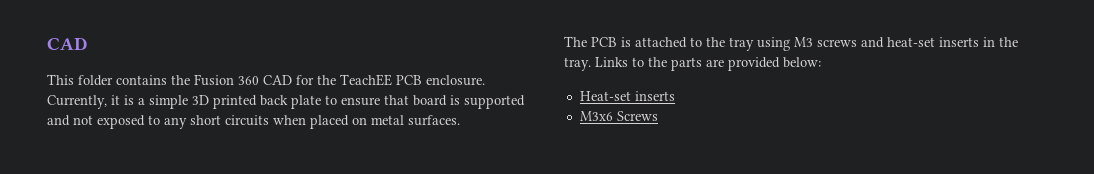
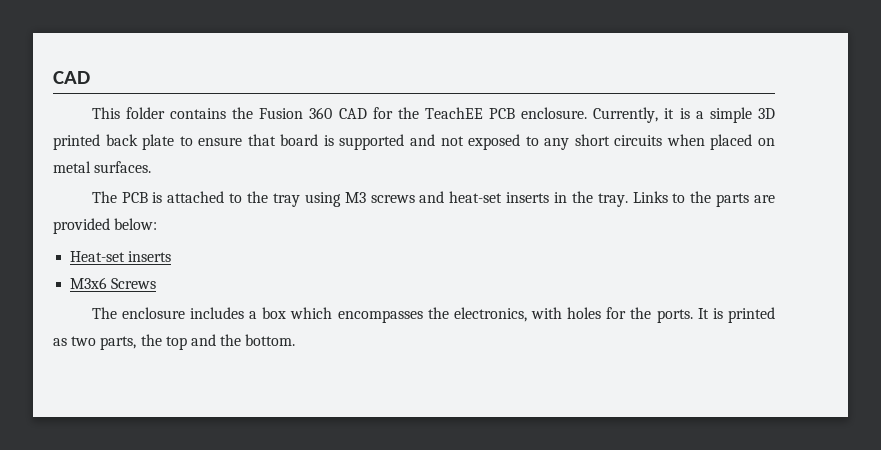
+ The enclosure includes a box which encompasses the electronics, with holes for the ports. It is printed as two parts, the top and the bottom.

